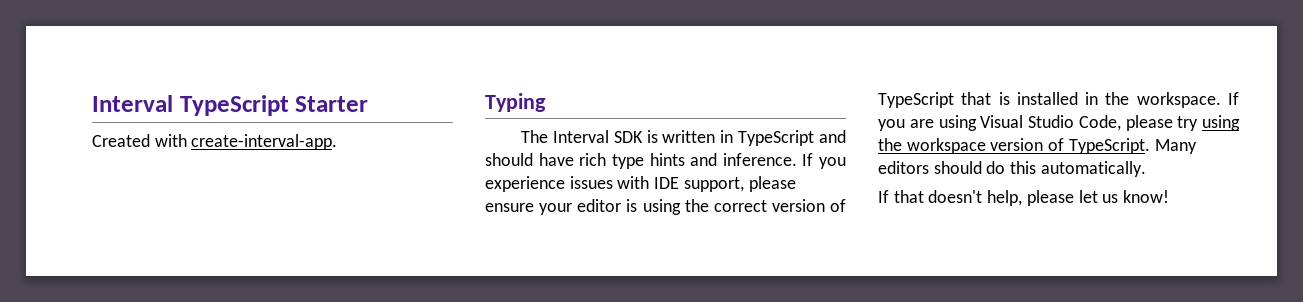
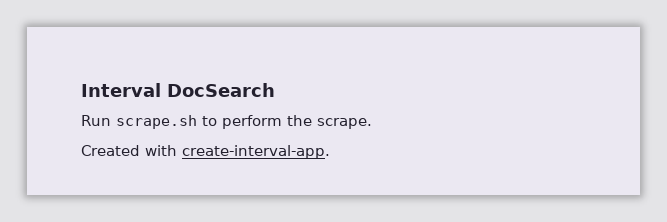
- Interval TypeScript Starter
+ Interval DocSearch
+ Run scrape.sh to perform the scrape.
  Created with create-interval-app.
- Typing
- The Interval SDK is written in TypeScript and should have rich type hints and inference. If you experience issues with IDE support, please ensure your editor is using the correct version of TypeScript that is installed in the workspace. If you are using Visual Studio Code, please try using the workspace version of TypeScript. Many editors should do this automatically.
- If that doesn't help, please let us know!

